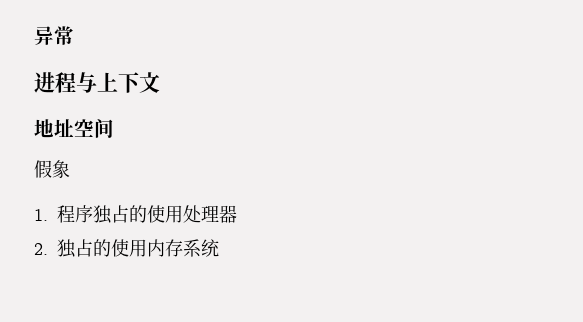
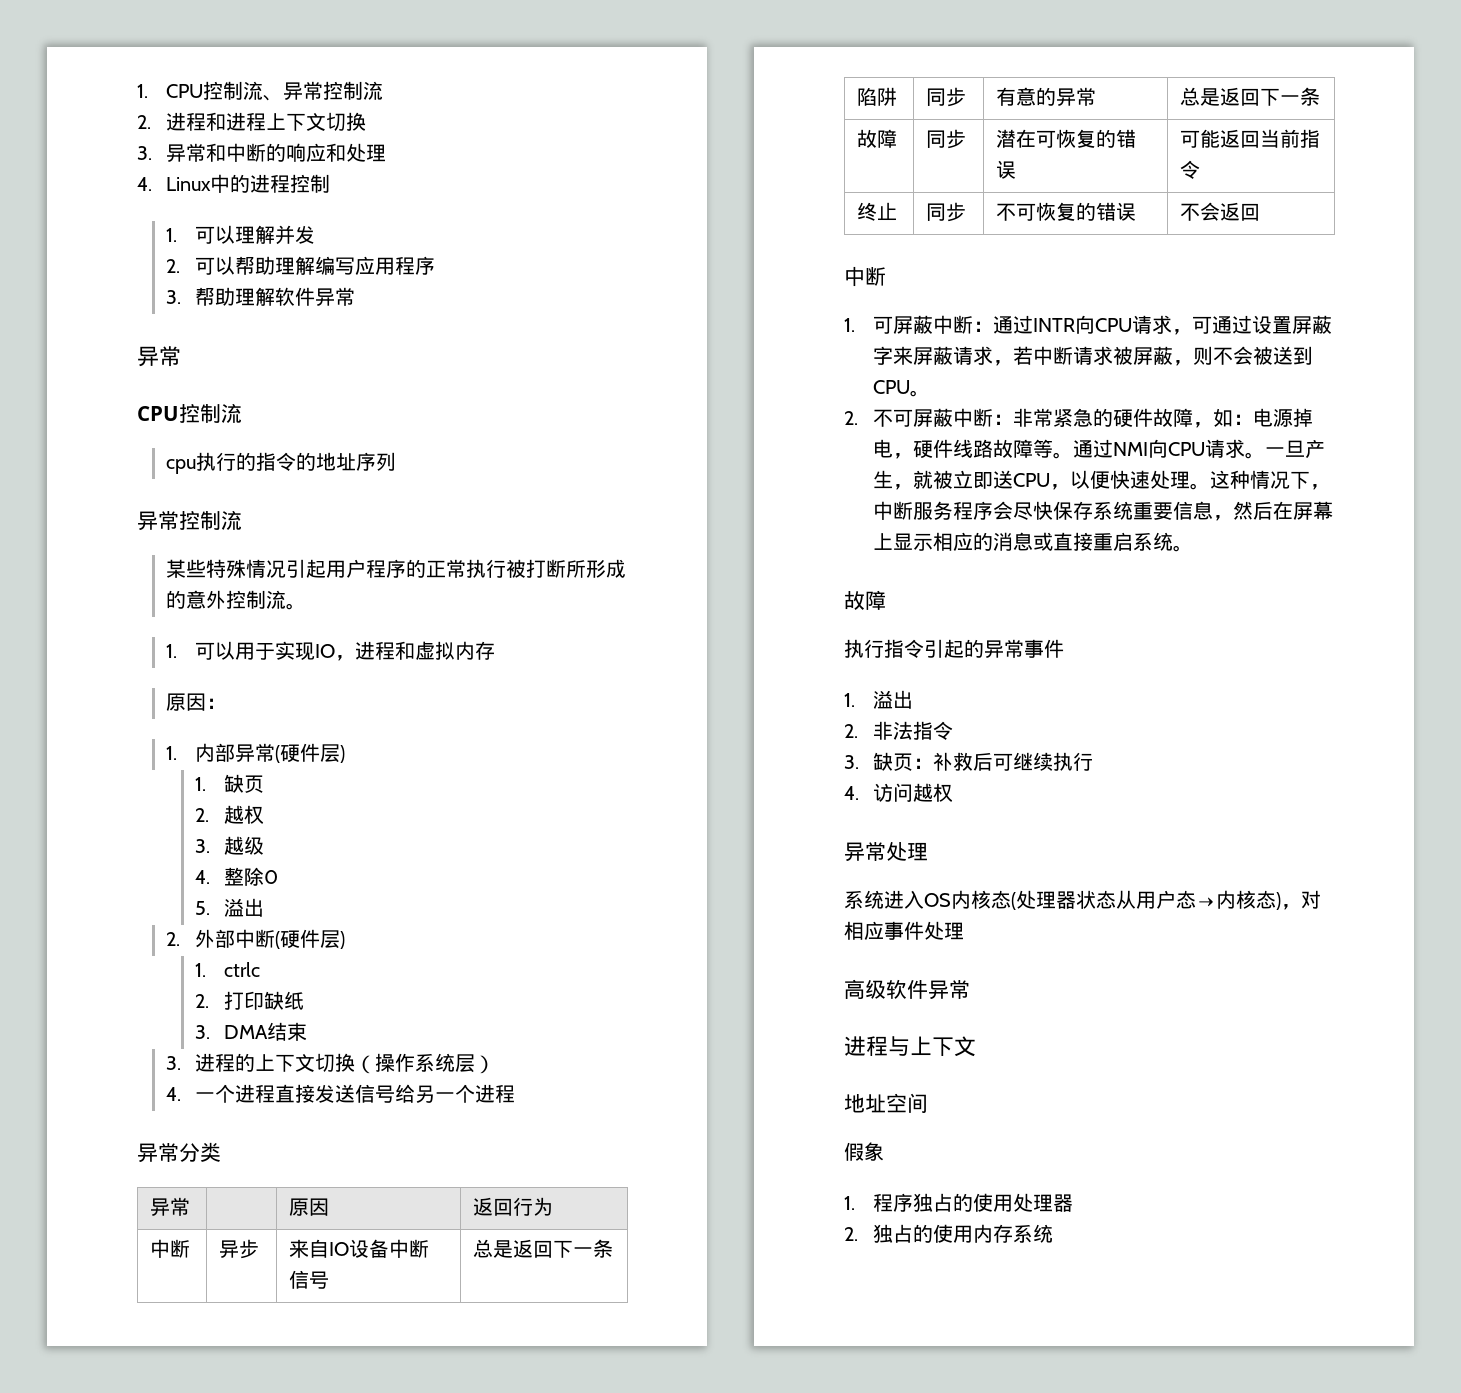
+ 1. CPU控制流、异常控制流
+ 2.进程和进程上下文切换
+ 3.异常和中断的响应和处理
+ 4. Linux中的进程控制
+ 1.可以理解并发
+ 2.可以帮助理解编写应用程序
+ 3.帮助理解软件异常
  异常
+ CPU控制流
+ cpu执行的指令的地址序列
+ 异常控制流
+ 某些特殊情况引起用户程序的正常执行被打断所形成的意外控制流。
+ 1.可以用于实现IO，进程和虚拟内存
+ 原因：
+ 1.内部异常(硬件层)
+ 1.缺页
+ 2.越权
+ 3.越级
+ 4.整除0
+ 5.溢出
+ 2.外部中断(硬件层)
+ 1. ctrlc
+ 2.打印缺纸
+ 3. DMA结束
+ 3.进程的上下文切换（操作系统层）
+ 4.一个进程直接发送信号给另一个进程
+ 异常分类
+ 异常 | | 原因 | 返回行为
+ 中断 | 异步 | 来自IO设备中断信号 | 总是返回下一条
+ 陷阱 | 同步 | 有意的异常 | 总是返回下一条
+ 故障 | 同步 | 潜在可恢复的错误 | 可能返回当前指令
+ 终止 | 同步 | 不可恢复的错误 | 不会返回
+ 中断
+ 1.可屏蔽中断：通过INTR向CPU请求，可通过设置屏蔽字来屏蔽请求，若中断请求被屏蔽，则不会被送到CPU。
+ 2.不可屏蔽中断：非常紧急的硬件故障，如：电源掉电，硬件线路故障等。通过NMI向CPU请求。一旦产生，就被立即送CPU，以便快速处理。这种情况下，中断服务程序会尽快保存系统重要信息，然后在屏幕上显示相应的消息或直接重启系统。
+ 故障
+ 执行指令引起的异常事件
+ 1.溢出
+ 2.非法指令
+ 3.缺页：补救后可继续执行
+ 4.访问越权
+ 异常处理
+ 系统进入OS内核态(处理器状态从用户态→内核态)，对相应事件处理
+ 高级软件异常

